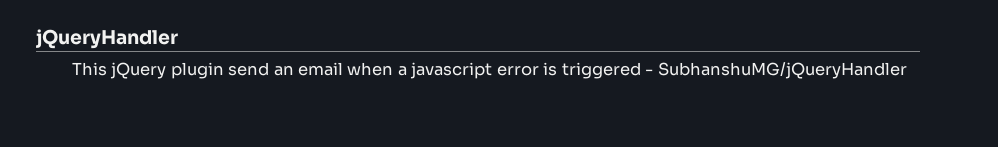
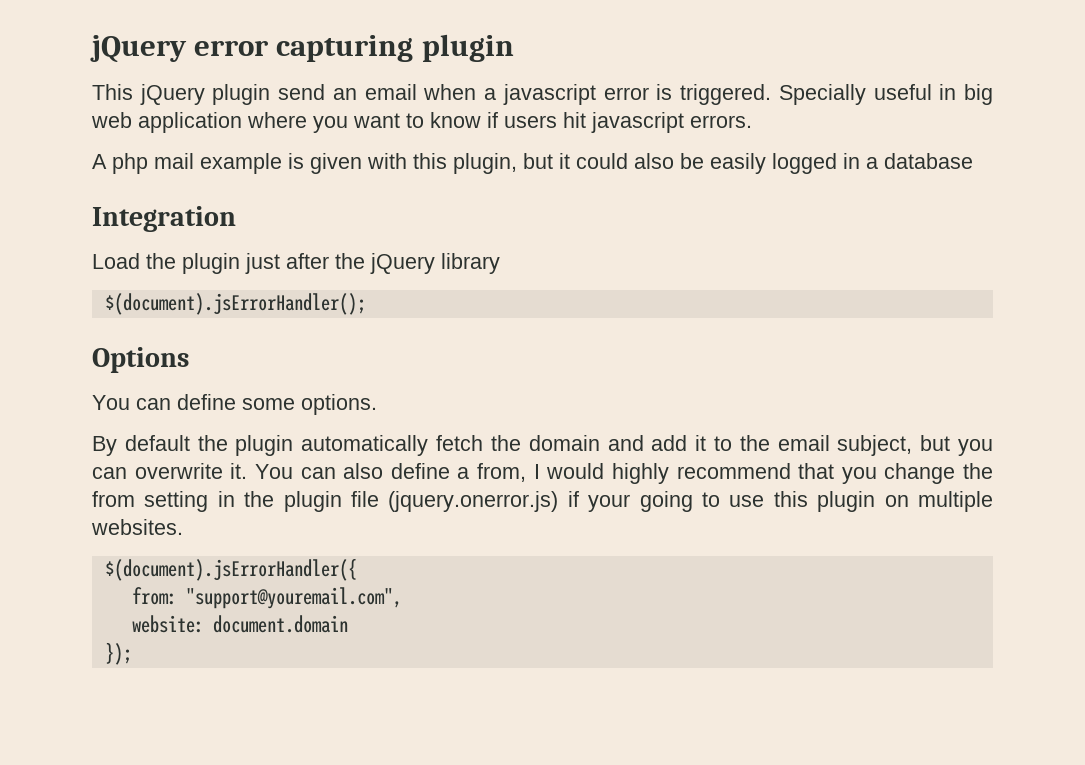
- jQueryHandler
+ jQuery error capturing plugin
- This jQuery plugin send an email when a javascript error is triggered - SubhanshuMG/jQueryHandler
+ This jQuery plugin send an email when a javascript error is triggered. Specially useful in big web application where you want to know if users hit javascript errors.
+ A php mail example is given with this plugin, but it could also be easily logged in a database
+ Integration
+ Load the plugin just after the jQuery library
+ $(document).jsErrorHandler();
+ Options
+ You can define some options.
+ By default the plugin automatically fetch the domain and add it to the email subject, but you can overwrite it. You can also define a from, I would highly recommend that you change the from setting in the plugin file (jquery.onerror.js) if your going to use this plugin on multiple websites.
+ $(document).jsErrorHandler({
+ from: "support@youremail.com",
+ website: document.domain
+ });

